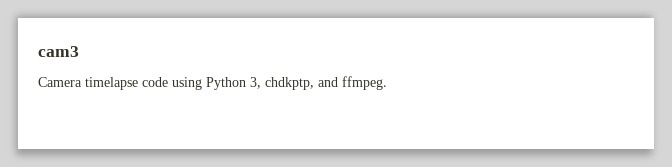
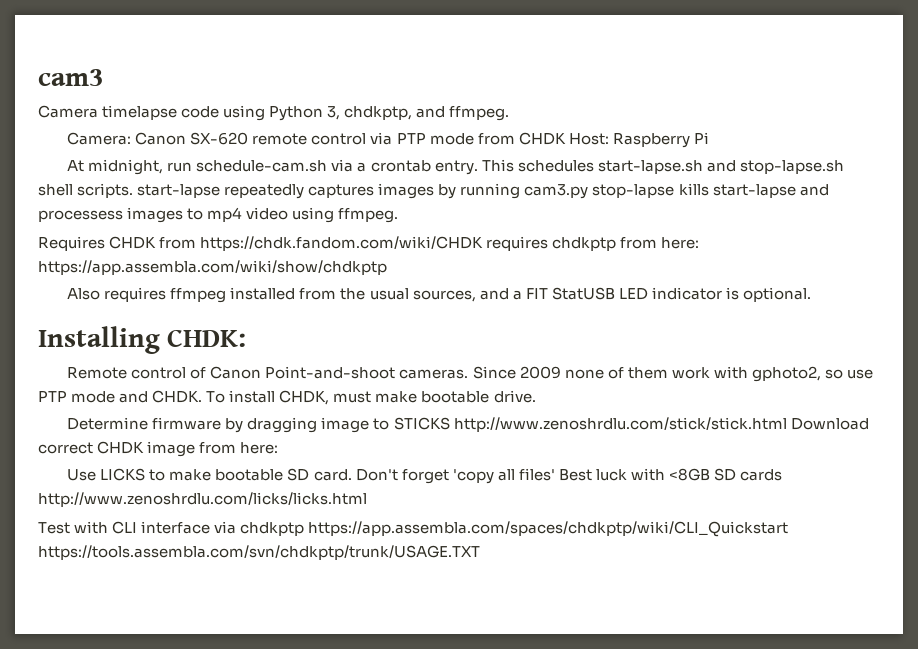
+ Camera: Canon SX-620 remote control via PTP mode from CHDK Host: Raspberry Pi
+ At midnight, run schedule-cam.sh via a crontab entry. This schedules start-lapse.sh and stop-lapse.sh shell scripts. start-lapse repeatedly captures images by running cam3.py stop-lapse kills start-lapse and processess images to mp4 video using ffmpeg.
+ Requires CHDK from https://chdk.fandom.com/wiki/CHDK requires chdkptp from here: https://app.assembla.com/wiki/show/chdkptp
+ Also requires ffmpeg installed from the usual sources, and a FIT StatUSB LED indicator is optional.
+ Installing CHDK:
+ Remote control of Canon Point-and-shoot cameras. Since 2009 none of them work with gphoto2, so use PTP mode and CHDK. To install CHDK, must make bootable drive.
+ Determine firmware by dragging image to STICKS http://www.zenoshrdlu.com/stick/stick.html Download correct CHDK image from here:
+ Use LICKS to make bootable SD card. Don't forget 'copy all files' Best luck with <8GB SD cards http://www.zenoshrdlu.com/licks/licks.html
+ Test with CLI interface via chdkptp https://app.assembla.com/spaces/chdkptp/wiki/CLI_Quickstart https://tools.assembla.com/svn/chdkptp/trunk/USAGE.TXT

